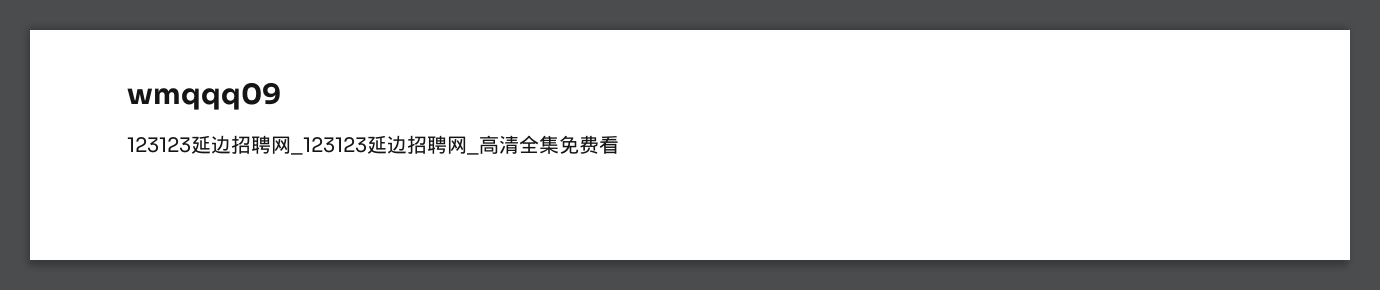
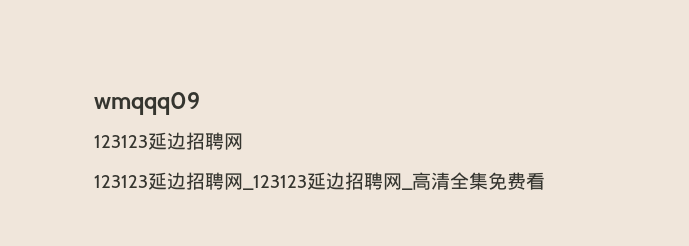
  wmqqq09
+ 123123延边招聘网

